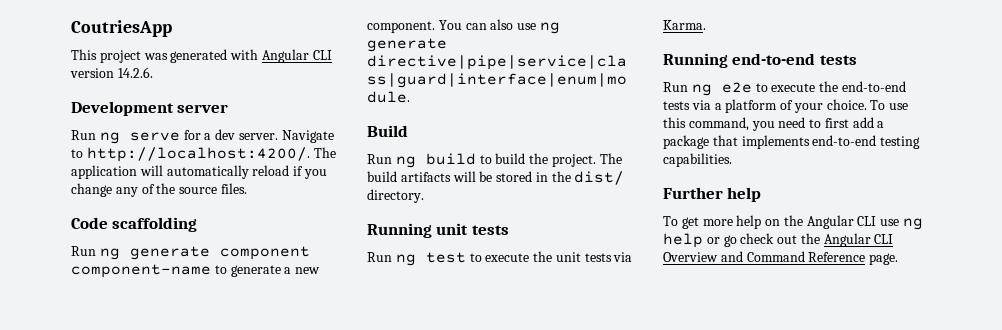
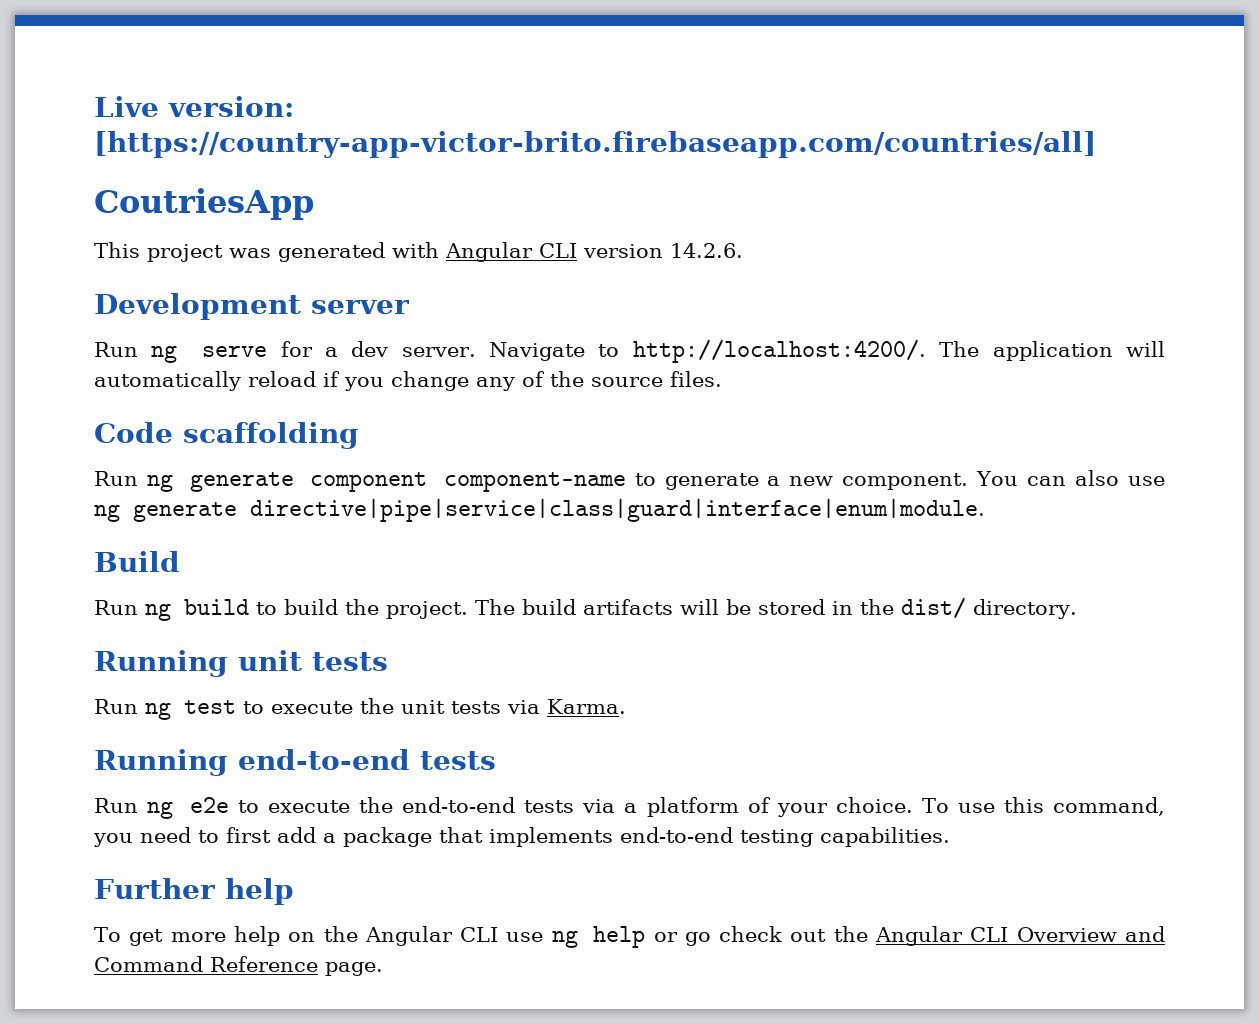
+ Live version: [https://country-app-victor-brito.firebaseapp.com/countries/all]

